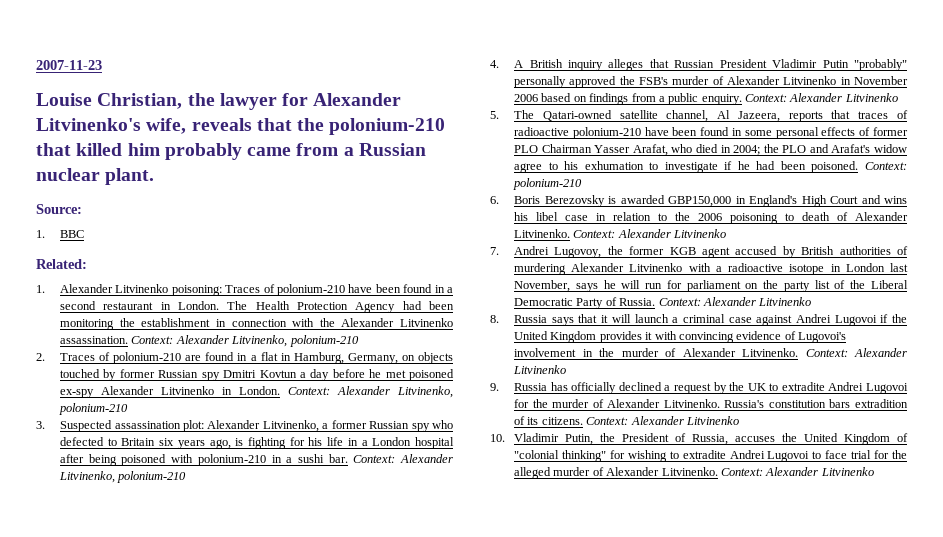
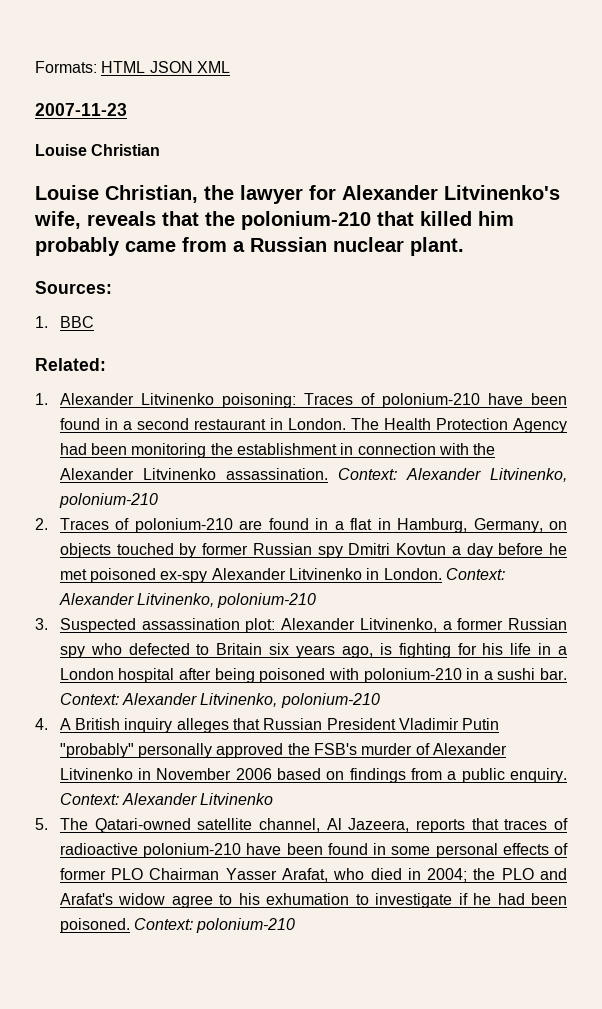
+ Formats: HTML JSON XML
+ Louise Christian
- Source:
+ Sources:
- 6. Boris Berezovsky is awarded GBP150,000 in England's High Court and wins his libel case in relation to the 2006 poisoning to death of Alexander Litvinenko. Context: Alexander Litvinenko
- 7. Andrei Lugovoy, the former KGB agent accused by British authorities of murdering Alexander Litvinenko with a radioactive isotope in London last November, says he will run for parliament on the party list of the Liberal Democratic Party of Russia. Context: Alexander Litvinenko
- 8. Russia says that it will launch a criminal case against Andrei Lugovoi if the United Kingdom provides it with convincing evidence of Lugovoi's involvement in the murder of Alexander Litvinenko. Context: Alexander Litvinenko
- 9. Russia has officially declined a request by the UK to extradite Andrei Lugovoi for the murder of Alexander Litvinenko. Russia's constitution bars extradition of its citizens. Context: Alexander Litvinenko
- 10. Vladimir Putin, the President of Russia, accuses the United Kingdom of "colonial thinking" for wishing to extradite Andrei Lugovoi to face trial for the alleged murder of Alexander Litvinenko. Context: Alexander Litvinenko

